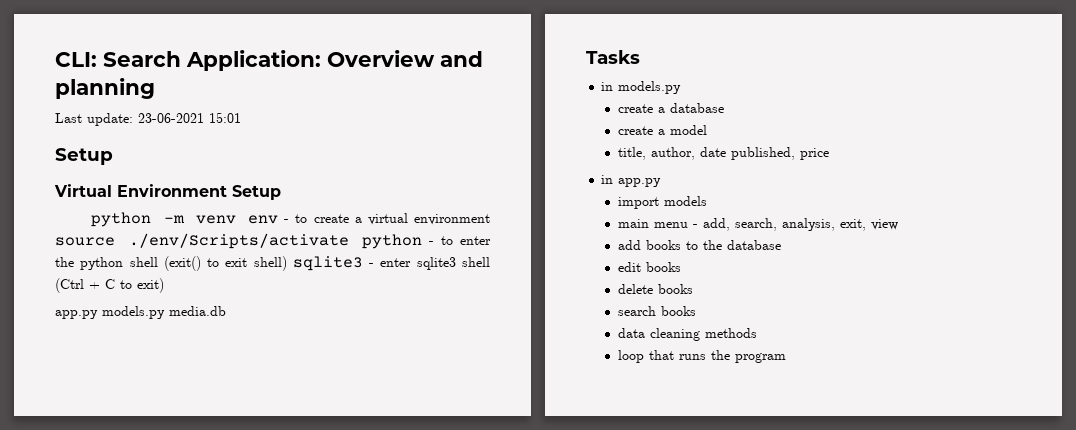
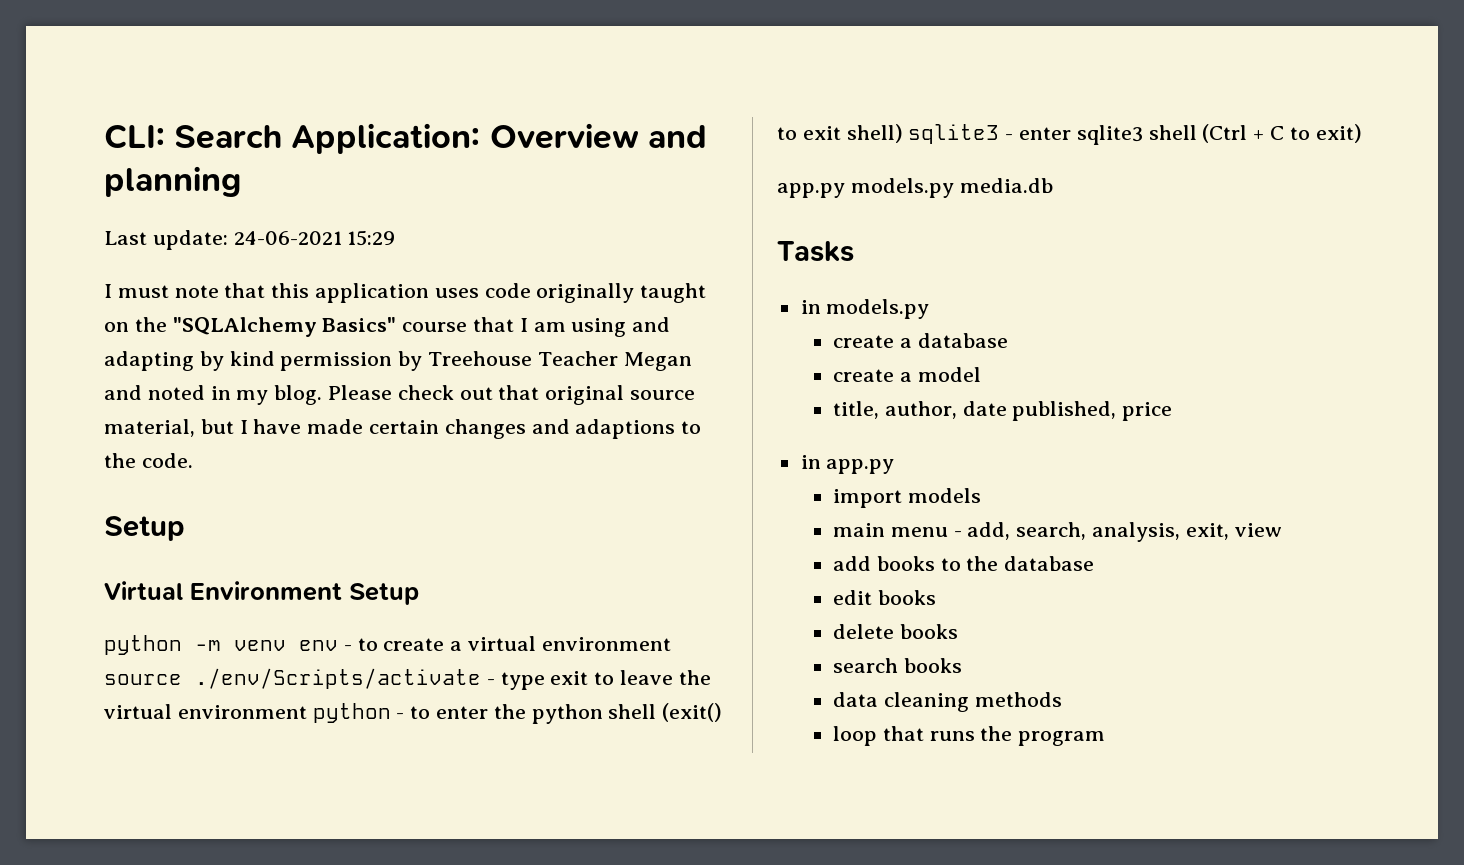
- Last update: 23-06-2021 15:01
+ Last update: 24-06-2021 15:29
+ I must note that this application uses code originally taught on the "SQLAlchemy Basics" course that I am using and adapting by kind permission by Treehouse Teacher Megan and noted in my blog. Please check out that original source material, but I have made certain changes and adaptions to the code.
- python -m venv env - to create a virtual environment source ./env/Scripts/activate python - to enter the python shell (exit() to exit shell) sqlite3 - enter sqlite3 shell (Ctrl + C to exit)
+ python -m venv env - to create a virtual environment source ./env/Scripts/activate - type exit to leave the virtual environment python - to enter the python shell (exit() to exit shell) sqlite3 - enter sqlite3 shell (Ctrl + C to exit)

